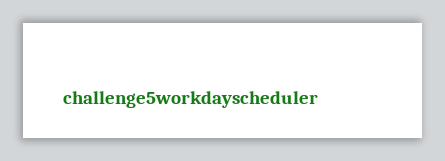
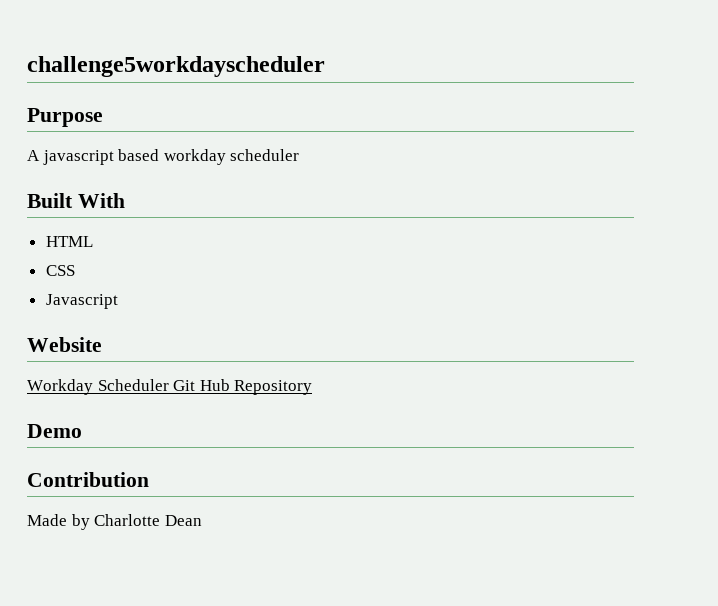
+ Purpose
+ A javascript based workday scheduler
+ Built With
+ HTML
+ CSS
+ Javascript
+ Website
+ Workday Scheduler Git Hub Repository
+ Demo
+ Contribution
+ Made by Charlotte Dean

